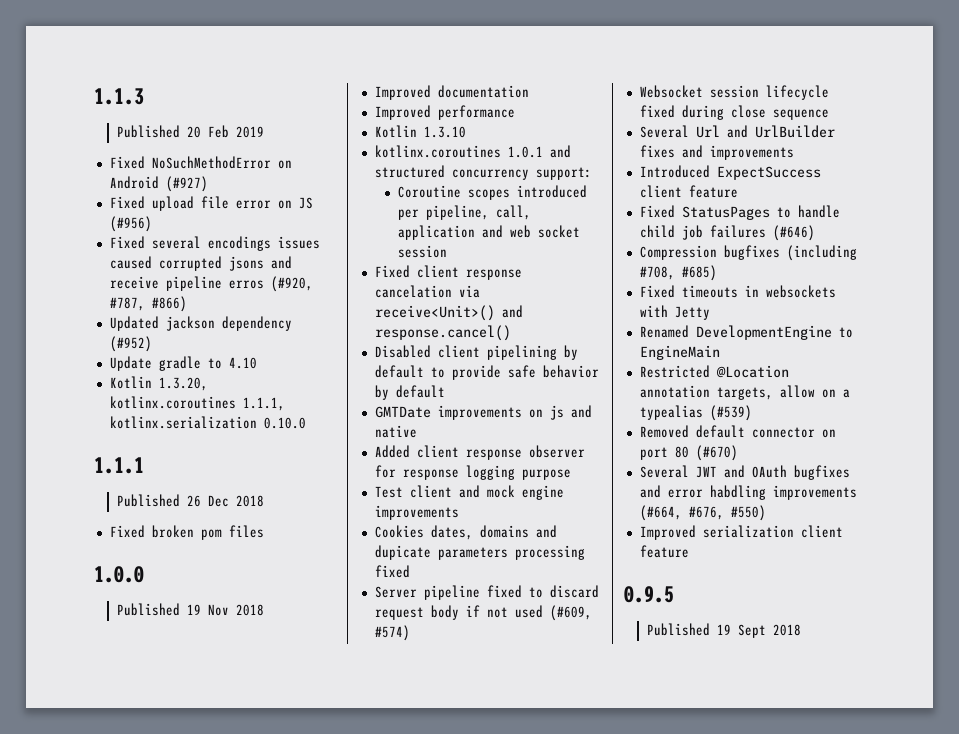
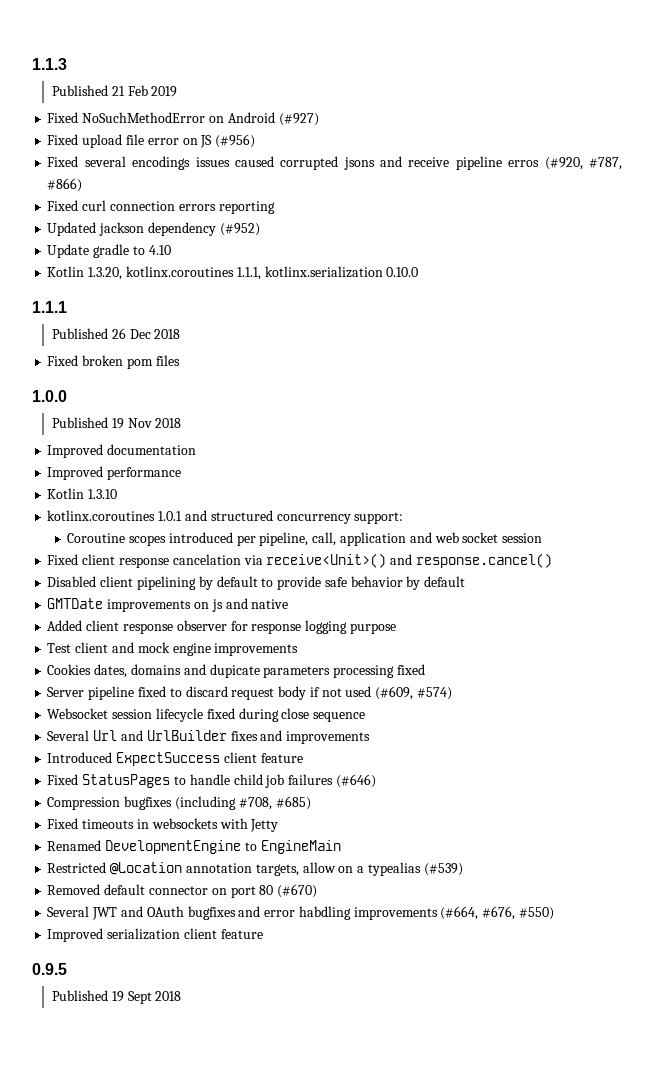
- Published 20 Feb 2019
+ Published 21 Feb 2019
+ Fixed curl connection errors reporting

